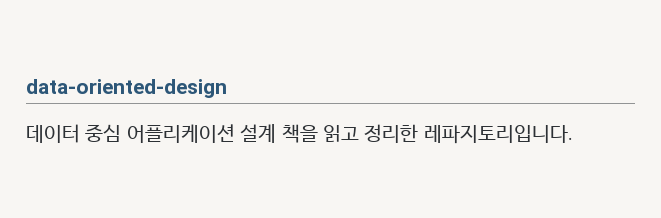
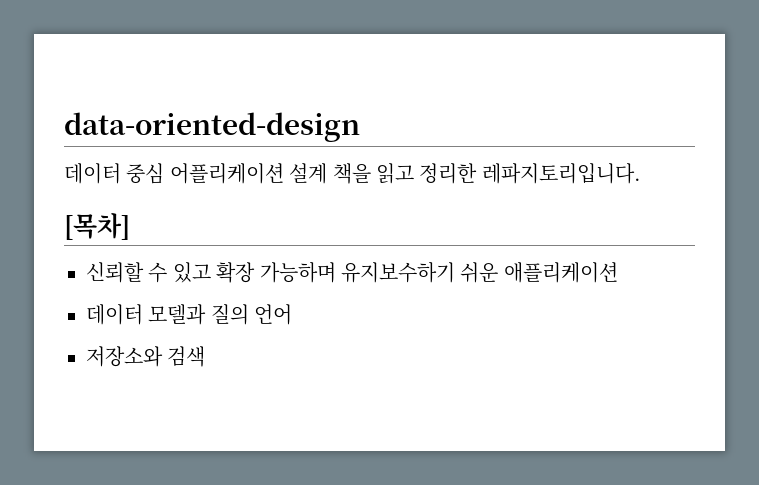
+ [목차]
+ 신뢰할 수 있고 확장 가능하며 유지보수하기 쉬운 애플리케이션
+ 데이터 모델과 질의 언어
+ 저장소와 검색

